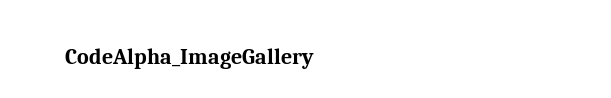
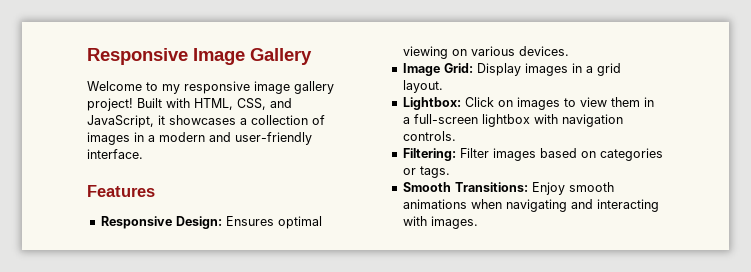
- CodeAlpha_ImageGallery
+ Responsive Image Gallery
+ Welcome to my responsive image gallery project! Built with HTML, CSS, and JavaScript, it showcases a collection of images in a modern and user-friendly interface.
+ Features
+ Responsive Design: Ensures optimal viewing on various devices.
+ Image Grid: Display images in a grid layout.
+ Lightbox: Click on images to view them in a full-screen lightbox with navigation controls.
+ Filtering: Filter images based on categories or tags.
+ Smooth Transitions: Enjoy smooth animations when navigating and interacting with images.

